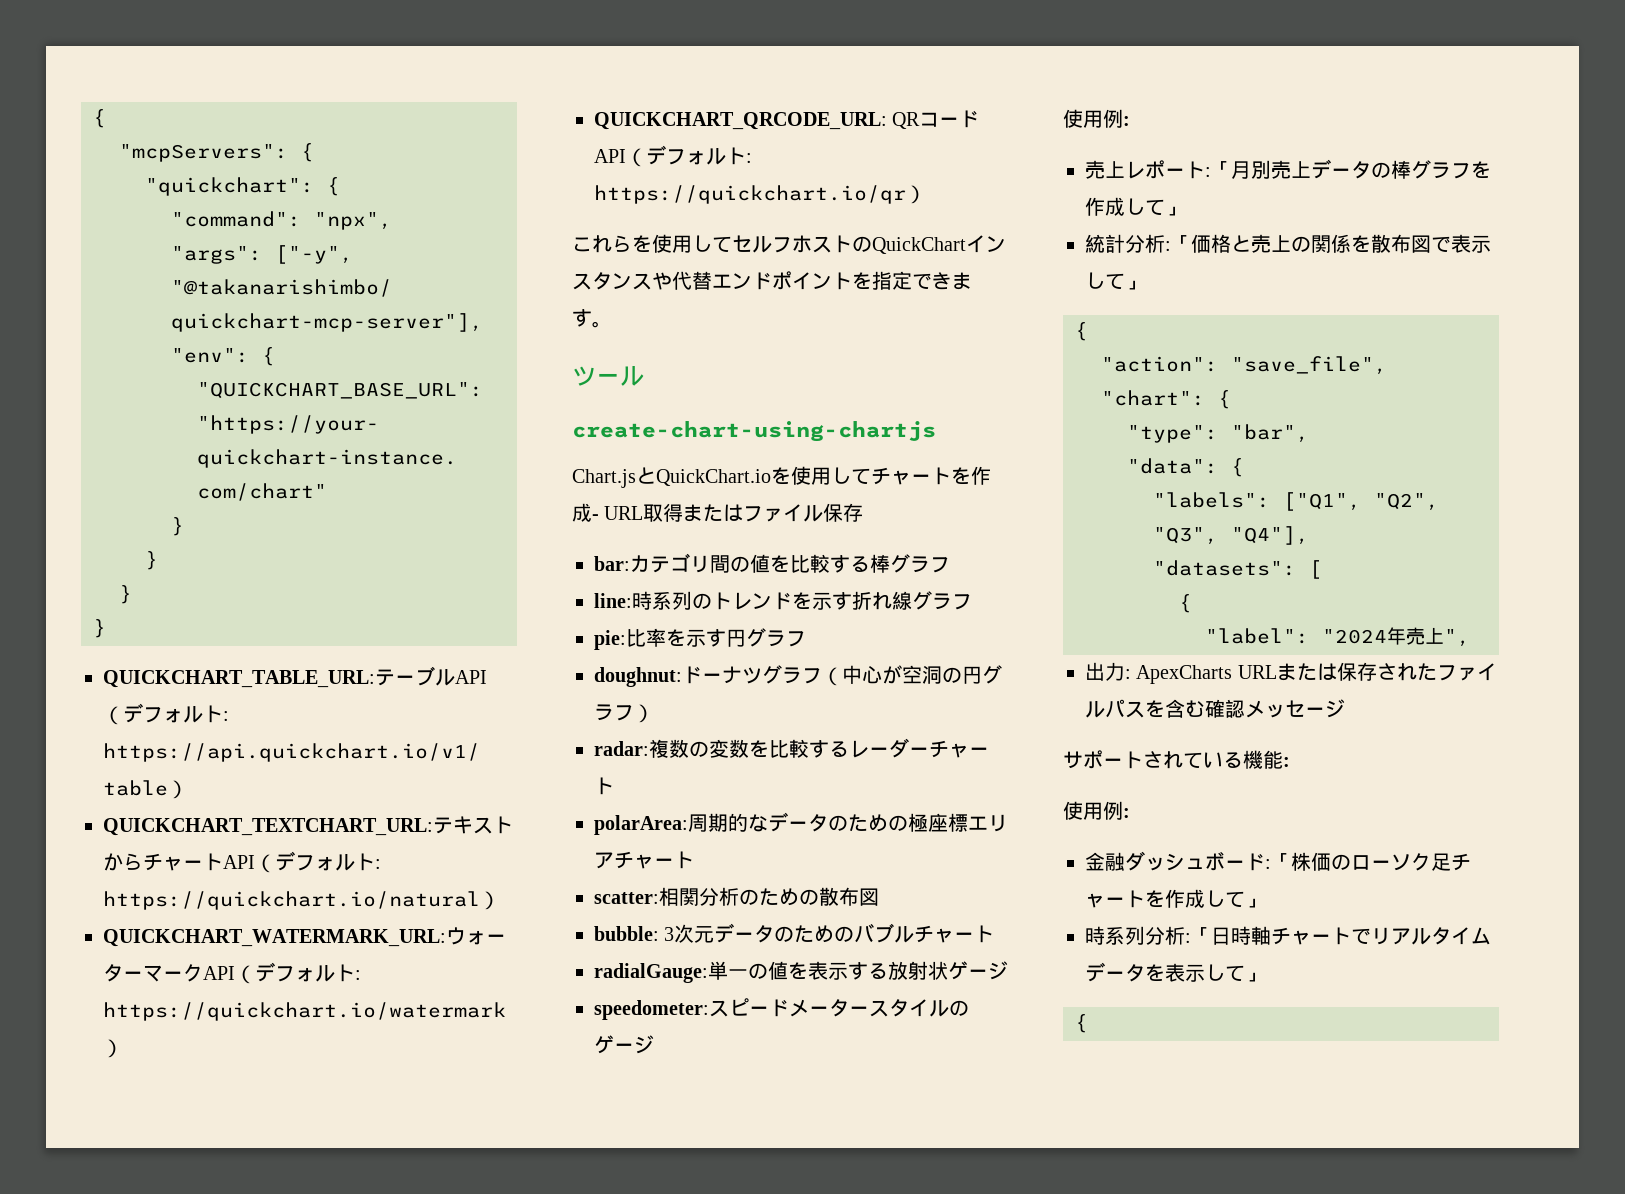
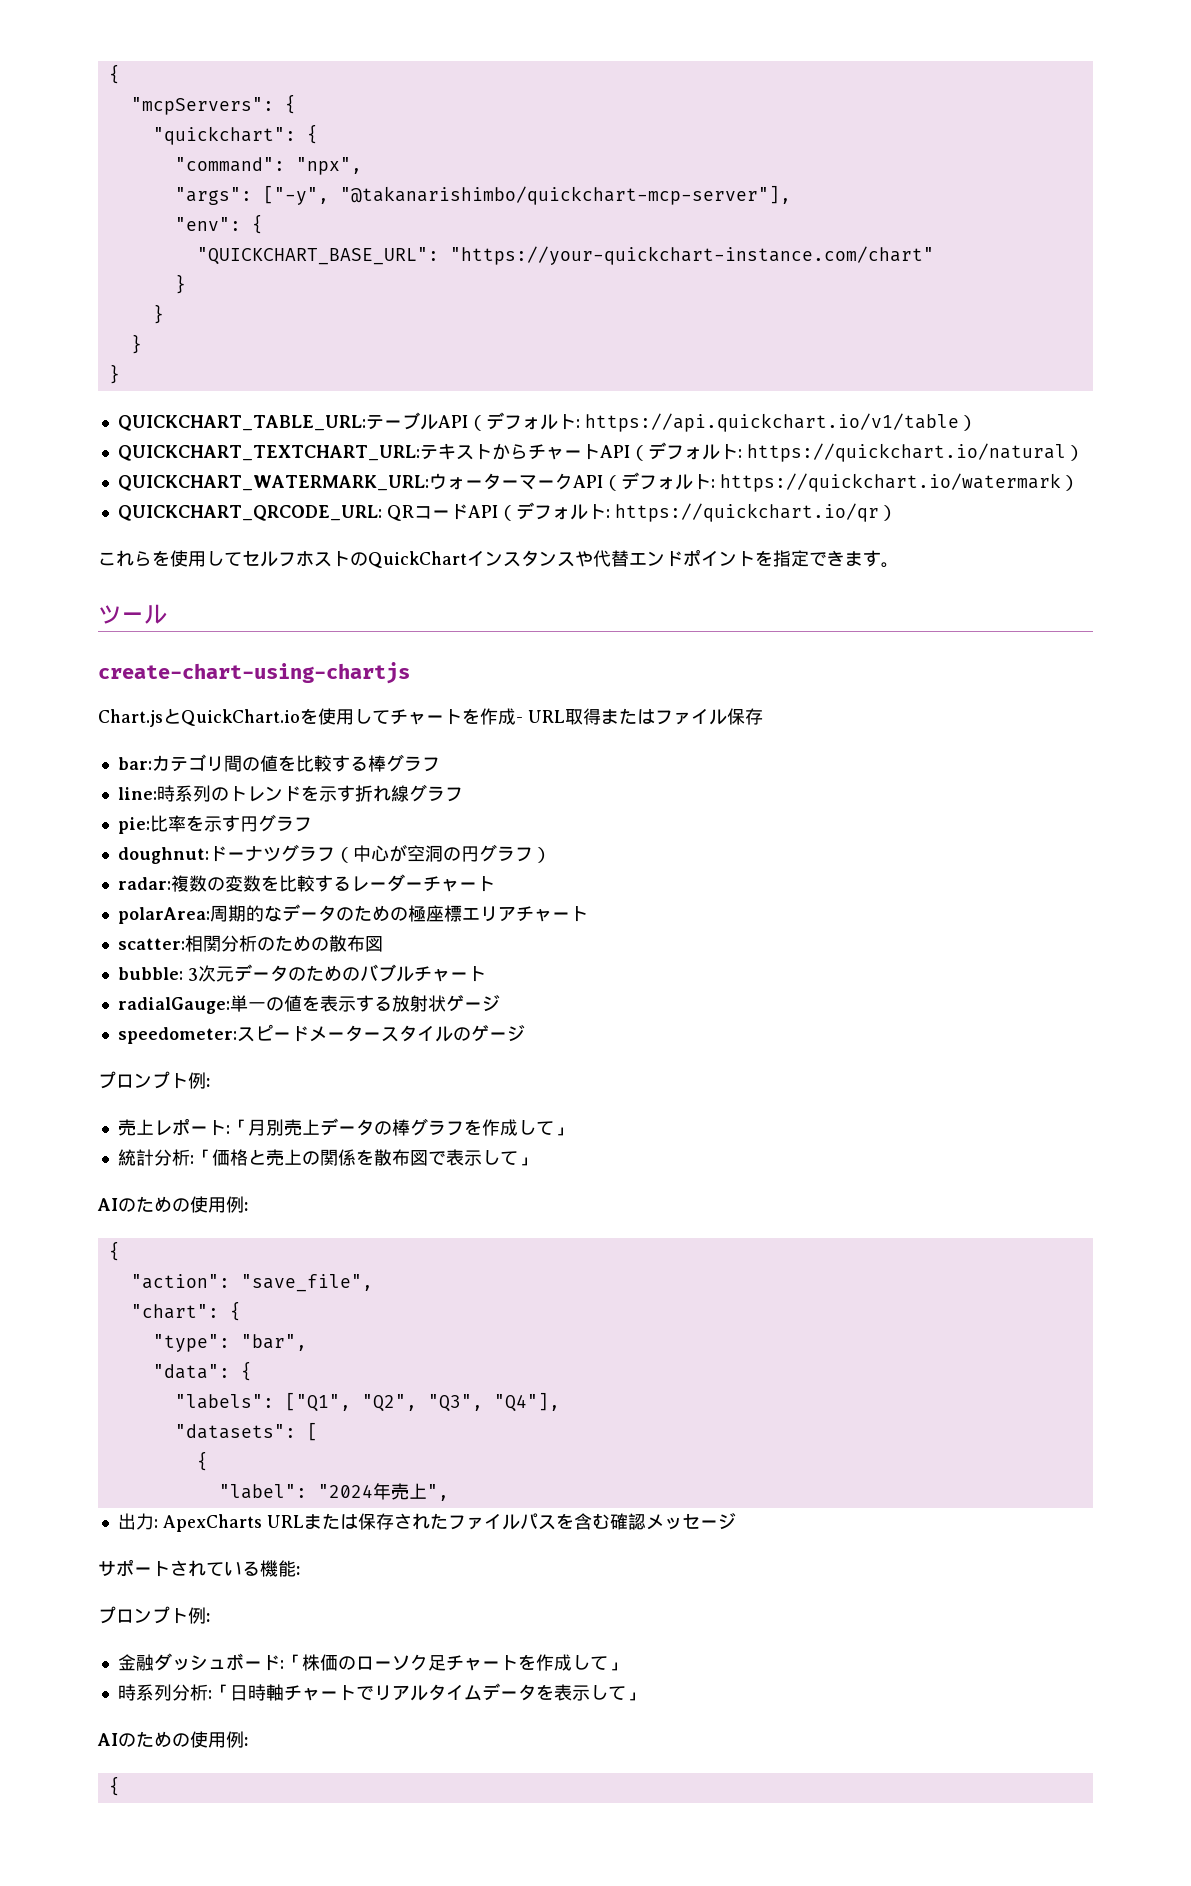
  speedometer:スピードメータースタイルのゲージ
- 使用例:
+ プロンプト例:
  統計分析:「価格と売上の関係を散布図で表示して」
+ AIのための使用例:
  サポートされている機能:
- 使用例:
+ プロンプト例:
  時系列分析:「日時軸チャートでリアルタイムデータを表示して」
+ AIのための使用例:

